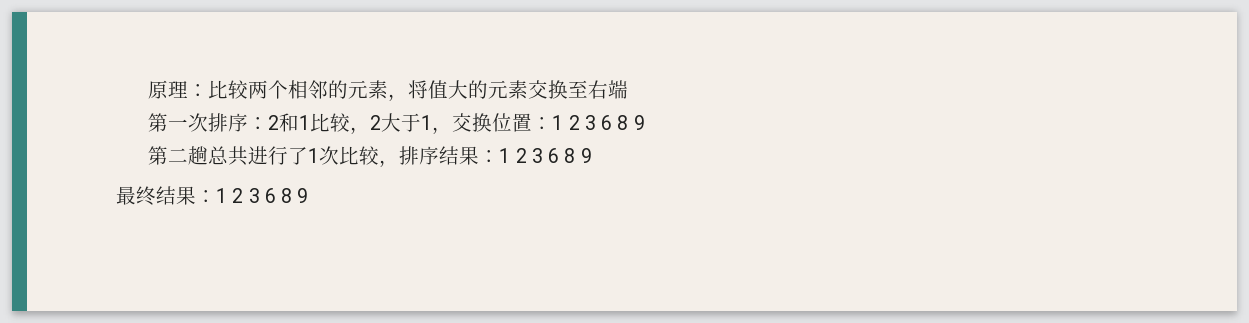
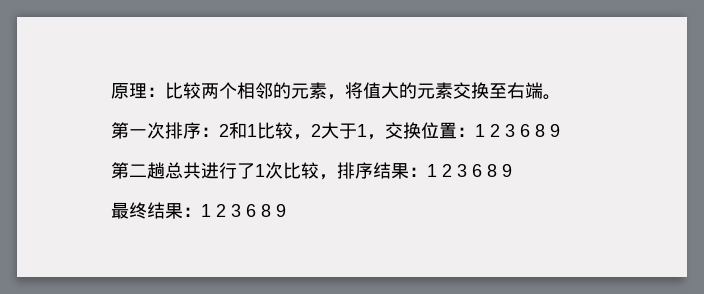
- 原理：比较两个相邻的元素，将值大的元素交换至右端
+ 原理：比较两个相邻的元素，将值大的元素交换至右端。

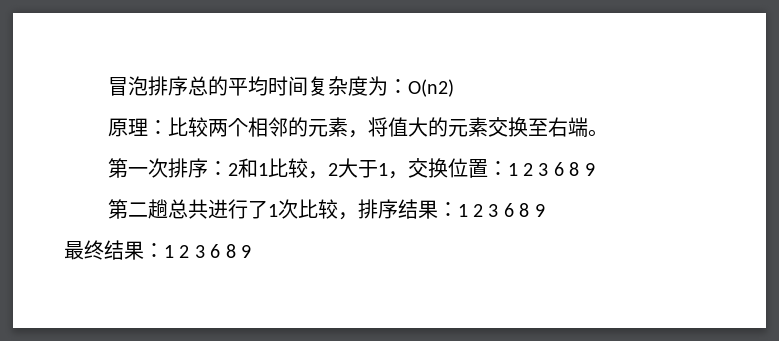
+ 冒泡排序总的平均时间复杂度为：O(n2)

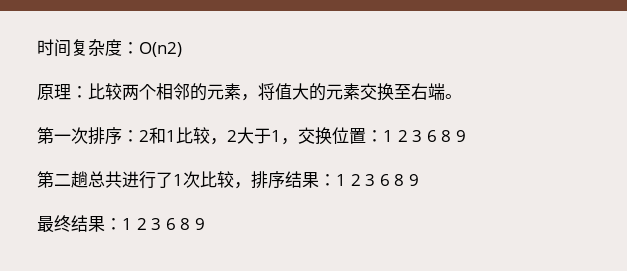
- 冒泡排序总的平均时间复杂度为：O(n2)
+ 时间复杂度：O(n2)

